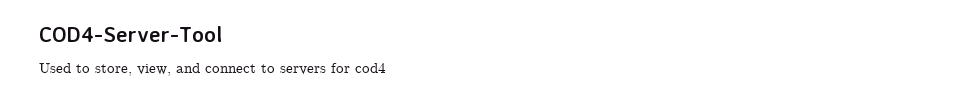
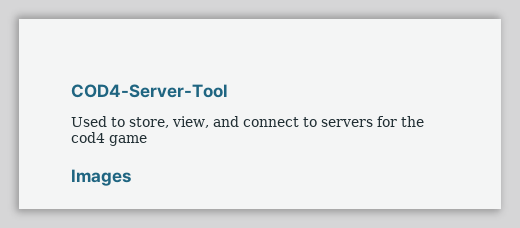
- Used to store, view, and connect to servers for cod4
+ Used to store, view, and connect to servers for the cod4 game
+ Images

